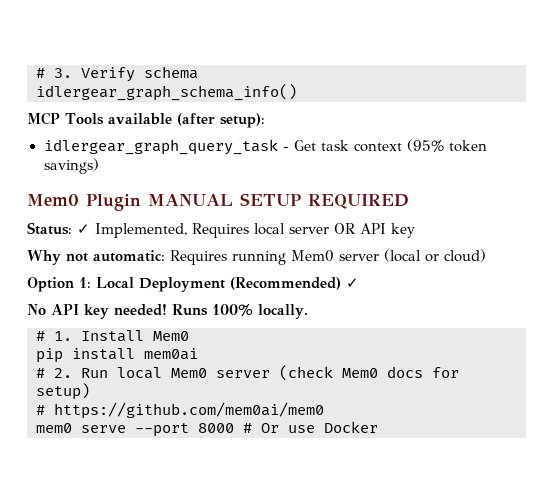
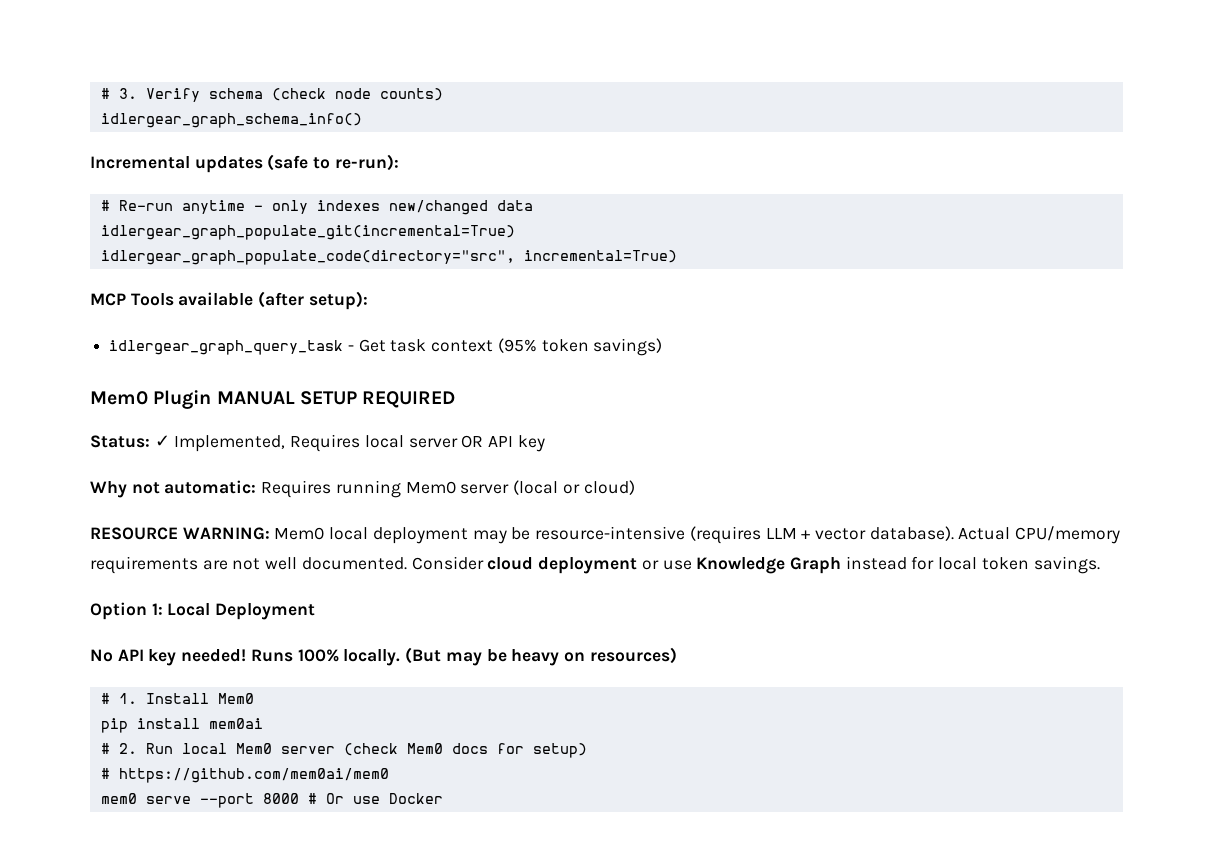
- # 3. Verify schema
+ # 3. Verify schema (check node counts)
  idlergear_graph_schema_info()
+ Incremental updates (safe to re-run):
+ # Re-run anytime - only indexes new/changed data
+ idlergear_graph_populate_git(incremental=True)
+ idlergear_graph_populate_code(directory="src", incremental=True)
+ RESOURCE WARNING: Mem0 local deployment may be resource-intensive (requires LLM + vector database). Actual CPU/memory requirements are not well documented. Consider cloud deployment or use Knowledge Graph instead for local token savings.
- Option 1: Local Deployment (Recommended) ✓
+ Option 1: Local Deployment
+ (But may be heavy on resources)

